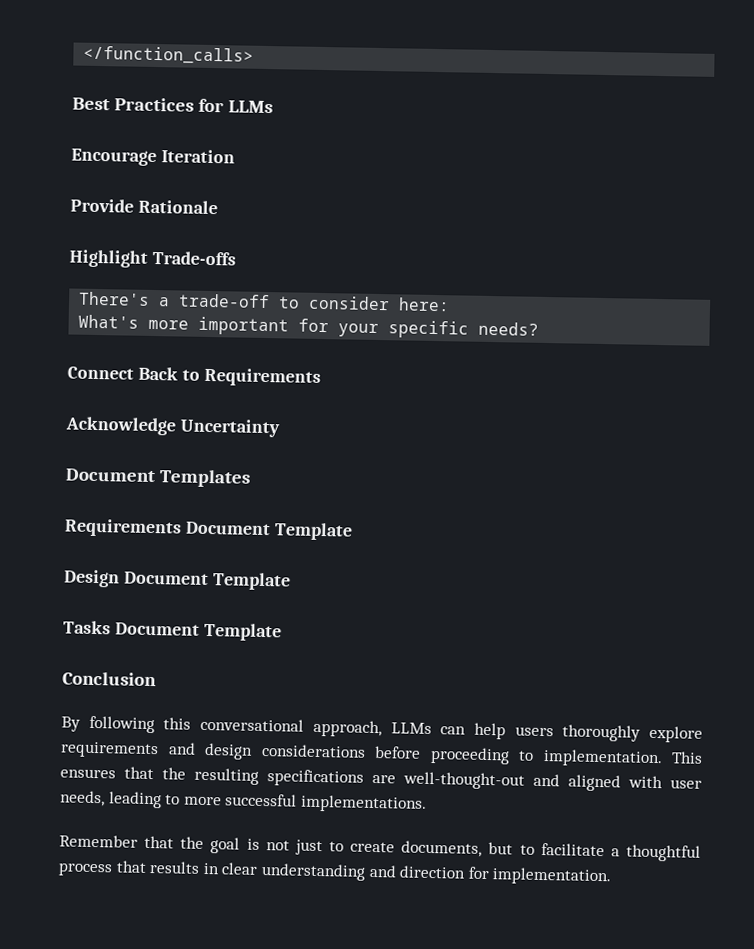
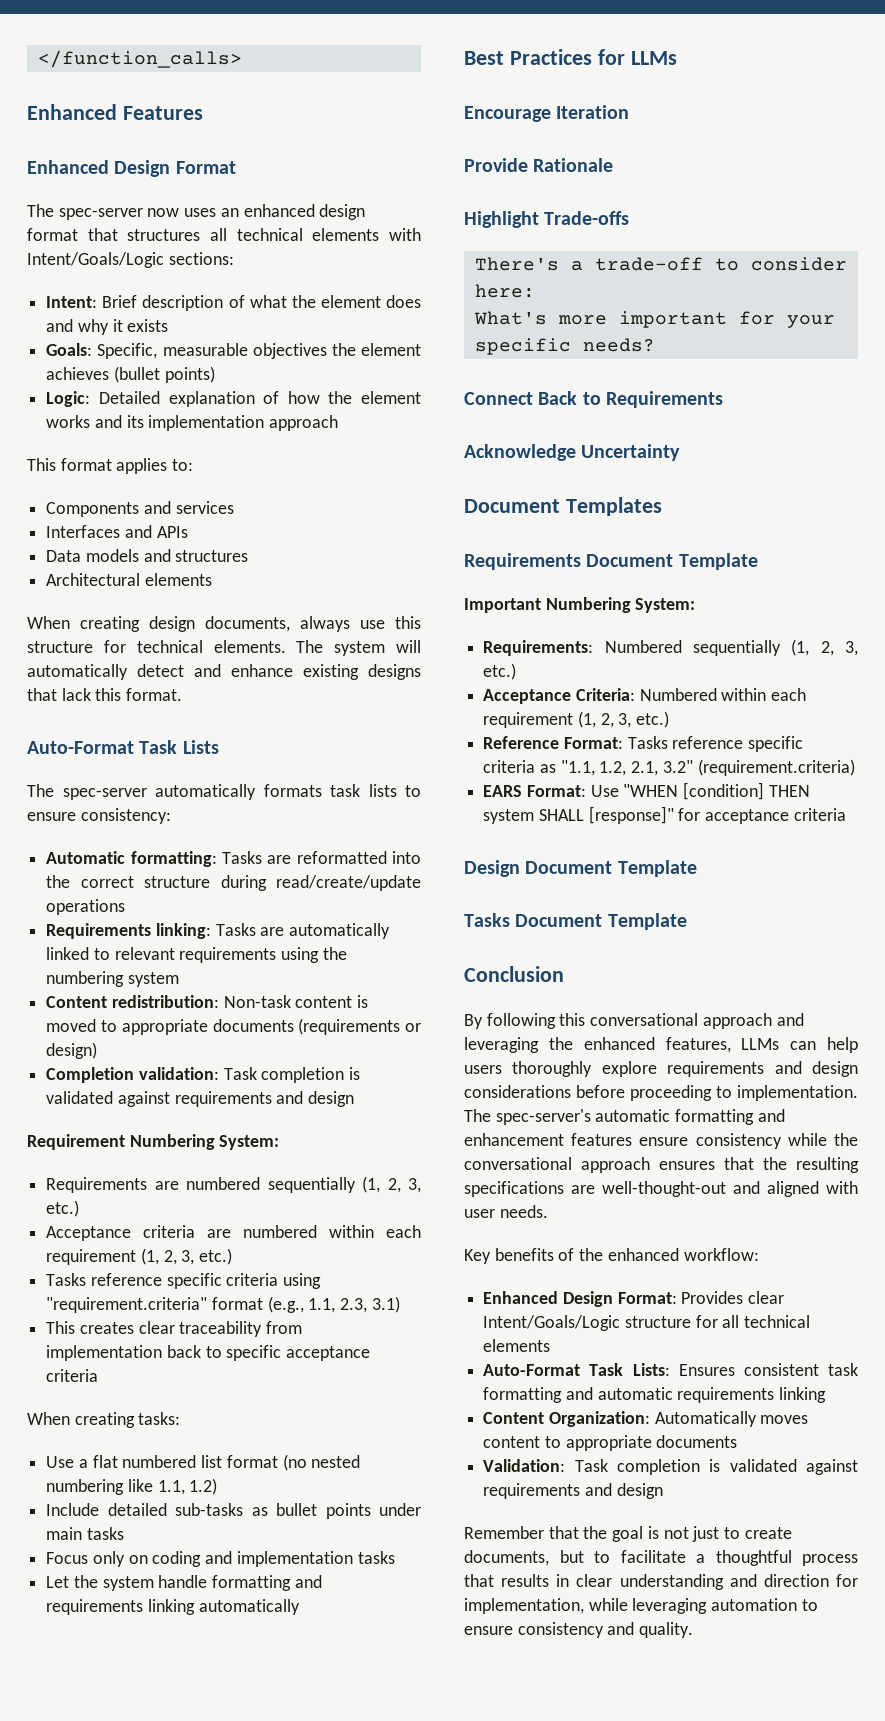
+ Enhanced Features
+ Enhanced Design Format
+ The spec-server now uses an enhanced design format that structures all technical elements with Intent/Goals/Logic sections:
+ Intent: Brief description of what the element does and why it exists
+ Goals: Specific, measurable objectives the element achieves (bullet points)
+ Logic: Detailed explanation of how the element works and its implementation approach
+ This format applies to:
+ Components and services
+ Interfaces and APIs
+ Data models and structures
+ Architectural elements
+ When creating design documents, always use this structure for technical elements. The system will automatically detect and enhance existing designs that lack this format.
+ Auto-Format Task Lists
+ The spec-server automatically formats task lists to ensure consistency:
+ Automatic formatting: Tasks are reformatted into the correct structure during read/create/update operations
+ Requirements linking: Tasks are automatically linked to relevant requirements using the numbering system
+ Content redistribution: Non-task content is moved to appropriate documents (requirements or design)
+ Completion validation: Task completion is validated against requirements and design
+ Requirement Numbering System:
+ Requirements are numbered sequentially (1, 2, 3, etc.)
+ Acceptance criteria are numbered within each requirement (1, 2, 3, etc.)
+ Tasks reference specific criteria using "requirement.criteria" format (e.g., 1.1, 2.3, 3.1)
+ This creates clear traceability from implementation back to specific acceptance criteria
+ When creating tasks:
+ Use a flat numbered list format (no nested numbering like 1.1, 1.2)
+ Include detailed sub-tasks as bullet points under main tasks
+ Focus only on coding and implementation tasks
+ Let the system handle formatting and requirements linking automatically
+ Important Numbering System:
+ Requirements: Numbered sequentially (1, 2, 3, etc.)
+ Acceptance Criteria: Numbered within each requirement (1, 2, 3, etc.)
+ Reference Format: Tasks reference specific criteria as "1.1, 1.2, 2.1, 3.2" (requirement.criteria)
+ EARS Format: Use "WHEN [condition] THEN system SHALL [response]" for acceptance criteria
- By following this conversational approach, LLMs can help users thoroughly explore requirements and design considerations before proceeding to implementation.
+ By following this conversational approach and leveraging the enhanced features, LLMs can help users thoroughly explore requirements and design considerations before proceeding to implementation.
- This ensures that the resulting specifications are well-thought-out and aligned with user needs, leading to more successful implementations.
+ The spec-server's automatic formatting and enhancement features ensure consistency while the conversational approach ensures that the resulting specifications are well-thought-out and aligned with user needs.
+ Key benefits of the enhanced workflow:
+ Enhanced Design Format: Provides clear Intent/Goals/Logic structure for all technical elements
+ Auto-Format Task Lists: Ensures consistent task formatting and automatic requirements linking
+ Content Organization: Automatically moves content to appropriate documents
+ Validation: Task completion is validated against requirements and design
- Remember that the goal is not just to create documents, but to facilitate a thoughtful process that results in clear understanding and direction for implementation.
+ Remember that the goal is not just to create documents, but to facilitate a thoughtful process that results in clear understanding and direction for implementation, while leveraging automation to ensure consistency and quality.

